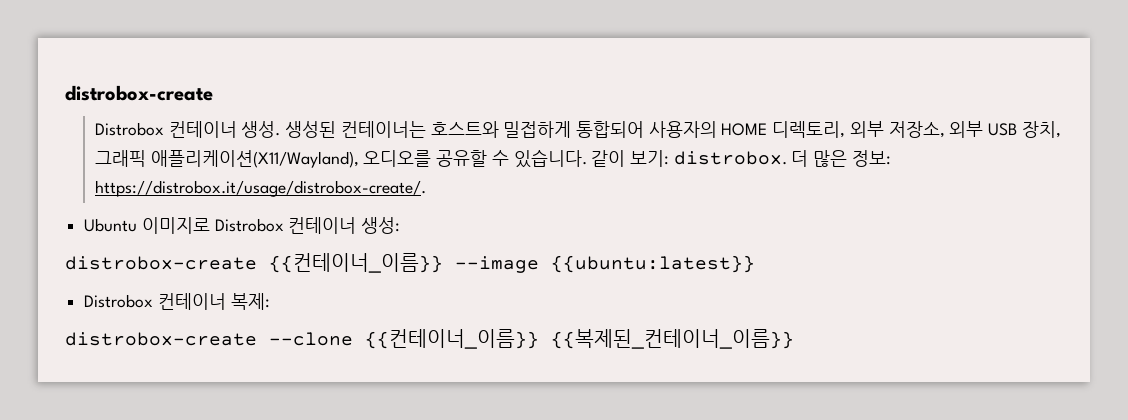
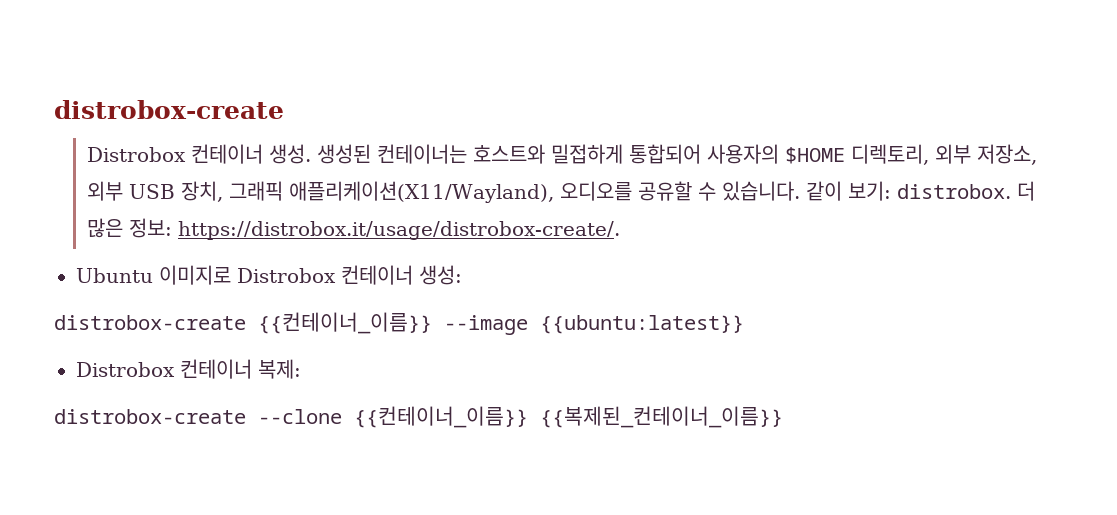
- 생성된 컨테이너는 호스트와 밀접하게 통합되어 사용자의 HOME 디렉토리, 외부 저장소, 외부 USB 장치, 그래픽 애플리케이션(X11/Wayland), 오디오를 공유할 수 있습니다.
+ 생성된 컨테이너는 호스트와 밀접하게 통합되어 사용자의 $HOME 디렉토리, 외부 저장소, 외부 USB 장치, 그래픽 애플리케이션(X11/Wayland), 오디오를 공유할 수 있습니다.

